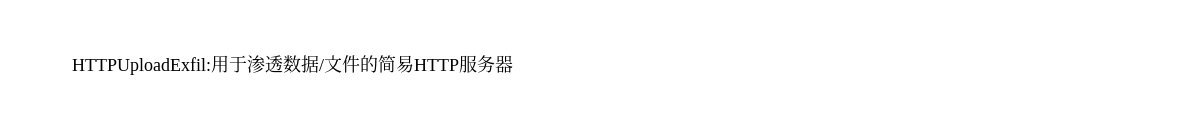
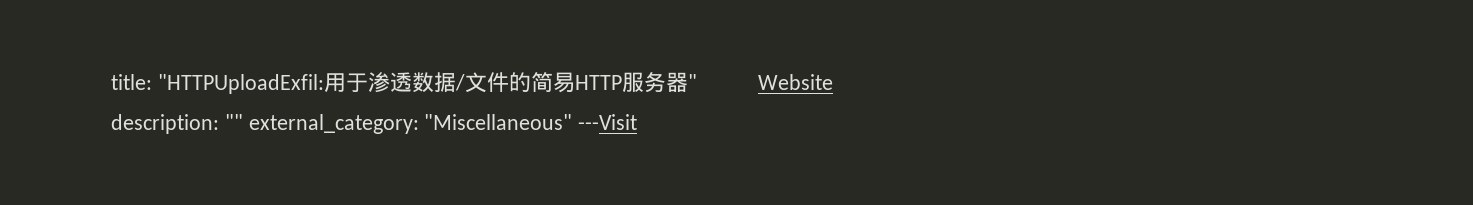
- HTTPUploadExfil:用于渗透数据/文件的简易HTTP服务器
+ title: "HTTPUploadExfil:用于渗透数据/文件的简易HTTP服务器" description: "" external_category: "Miscellaneous" ---Visit Website

